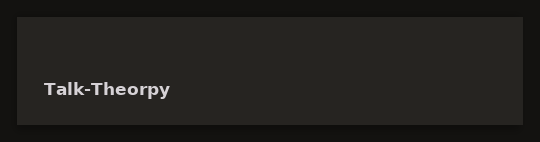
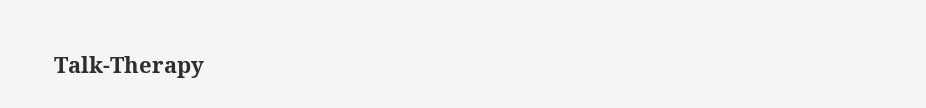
- Talk-Theorpy
+ Talk-Therapy

